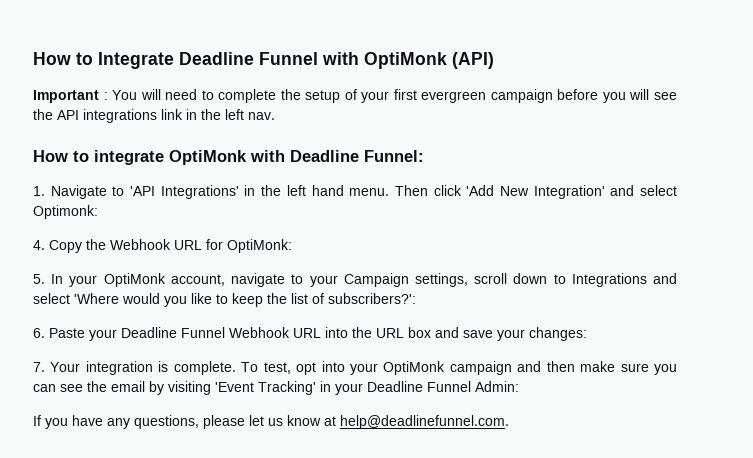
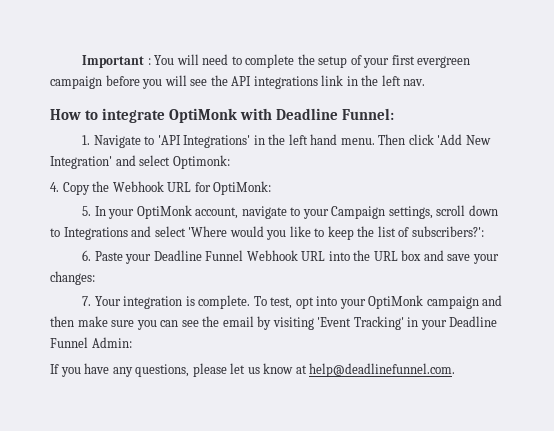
- How to Integrate Deadline Funnel with OptiMonk (API)

